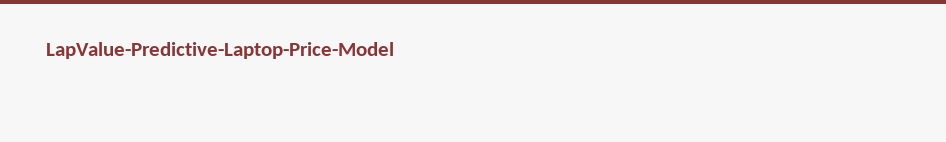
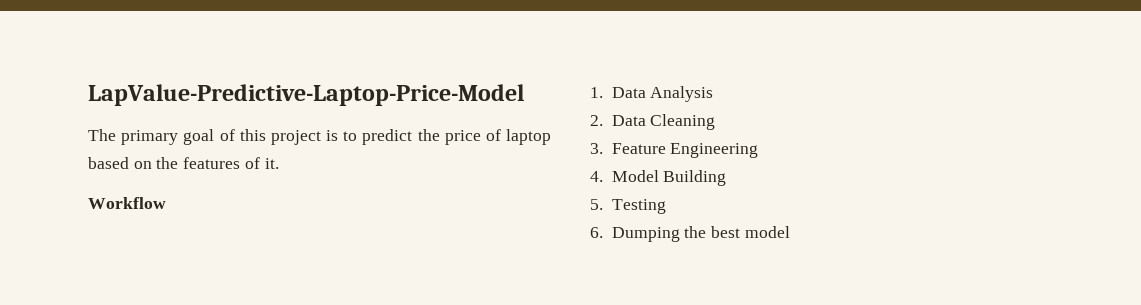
+ The primary goal of this project is to predict the price of laptop based on the features of it.
+ Workflow
+ 1. Data Analysis
+ 2. Data Cleaning
+ 3. Feature Engineering
+ 4. Model Building
+ 5. Testing
+ 6. Dumping the best model

